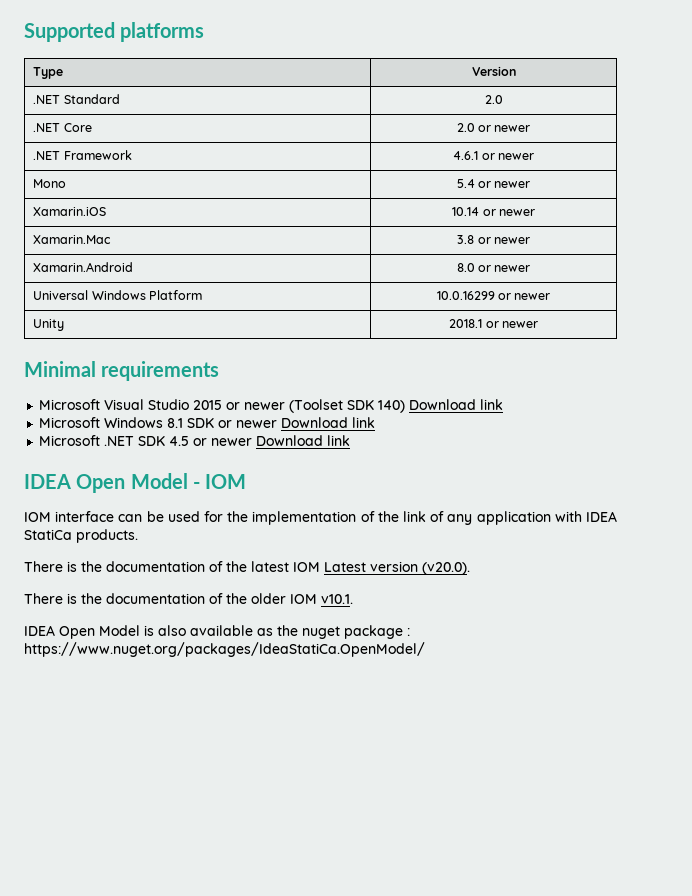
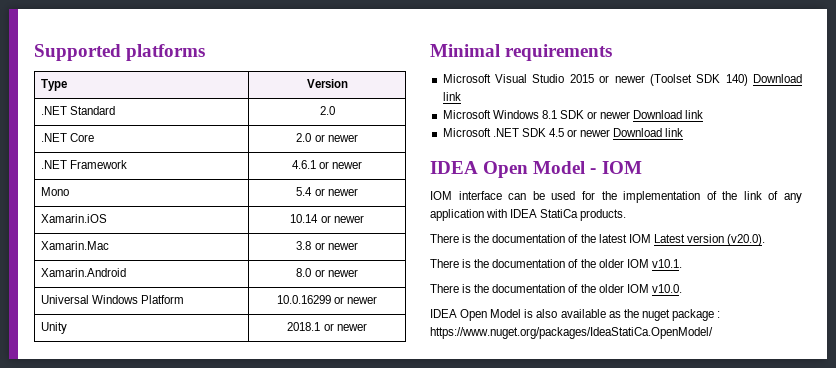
+ There is the documentation of the older IOM v10.0.

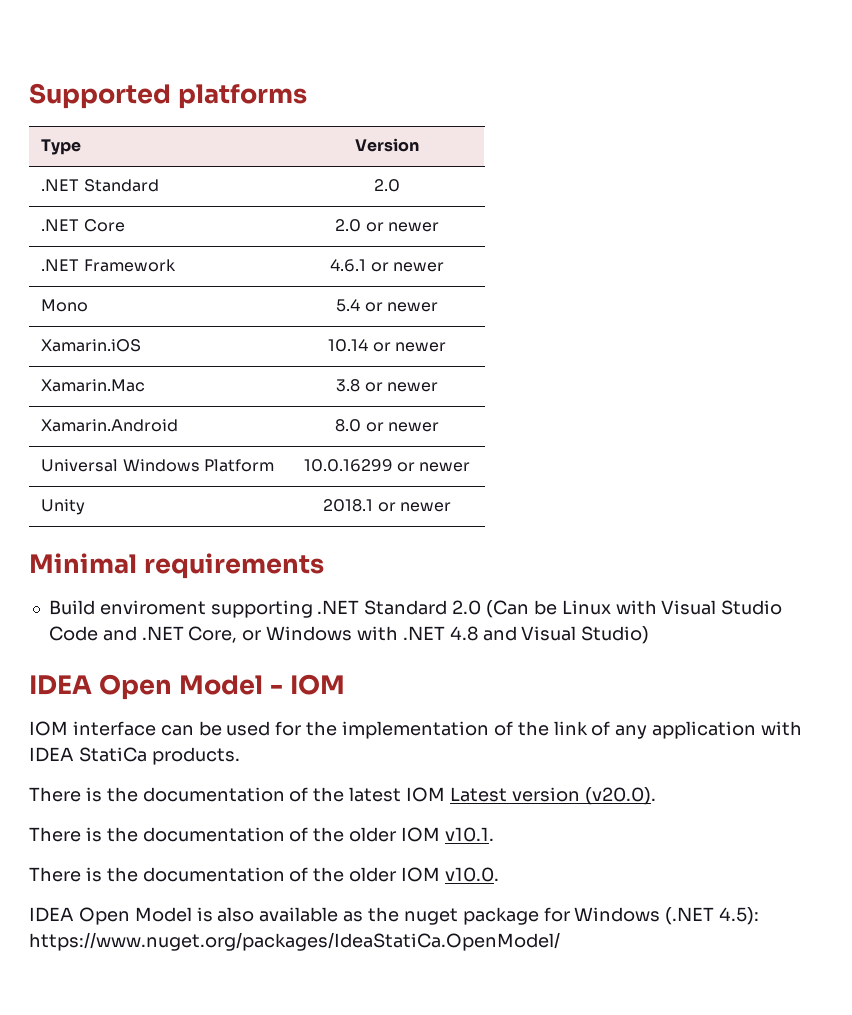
- Microsoft Visual Studio 2015 or newer (Toolset SDK 140) Download link
- Microsoft Windows 8.1 SDK or newer Download link
- Microsoft .NET SDK 4.5 or newer Download link
+ Build enviroment supporting .NET Standard 2.0 (Can be Linux with Visual Studio Code and .NET Core, or Windows with .NET 4.8 and Visual Studio)
- IDEA Open Model is also available as the nuget package : https://www.nuget.org/packages/IdeaStatiCa.OpenModel/
+ IDEA Open Model is also available as the nuget package for Windows (.NET 4.5): https://www.nuget.org/packages/IdeaStatiCa.OpenModel/

